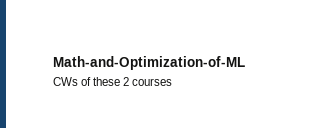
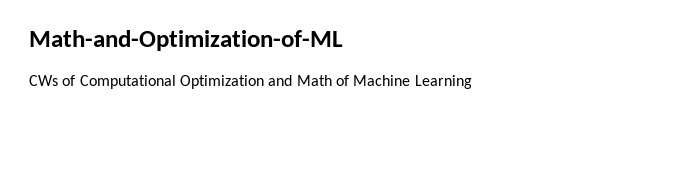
- CWs of these 2 courses
+ CWs of Computational Optimization and Math of Machine Learning

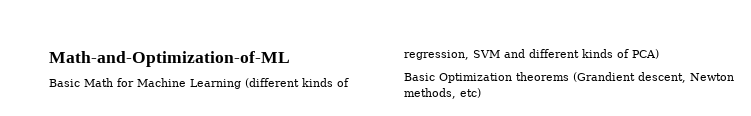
- CWs of Computational Optimization and Math of Machine Learning
+ Basic Math for Machine Learning (different kinds of regression, SVM and different kinds of PCA)
+ Basic Optimization theorems (Grandient descent, Newton methods, etc)

